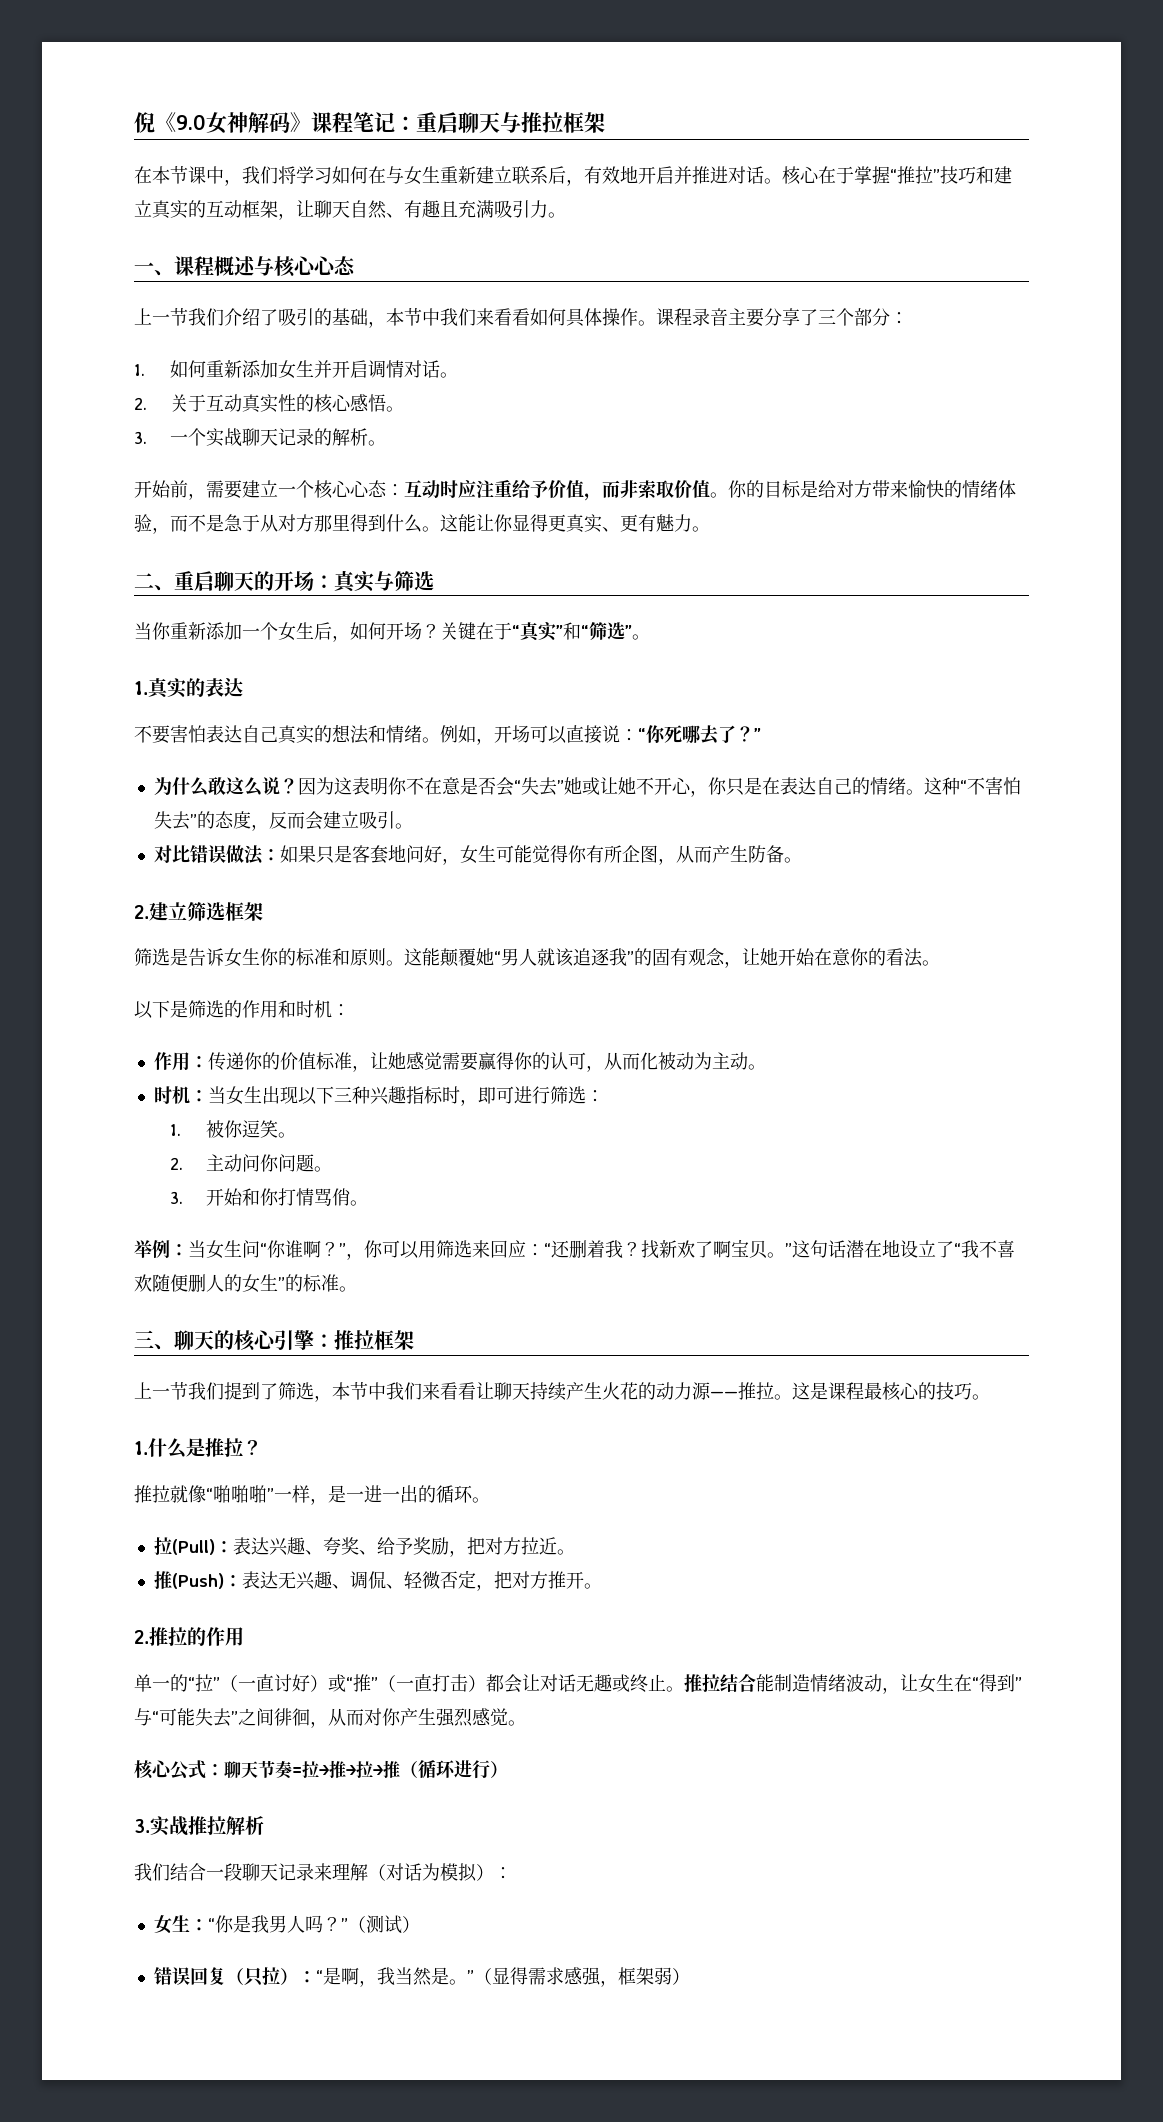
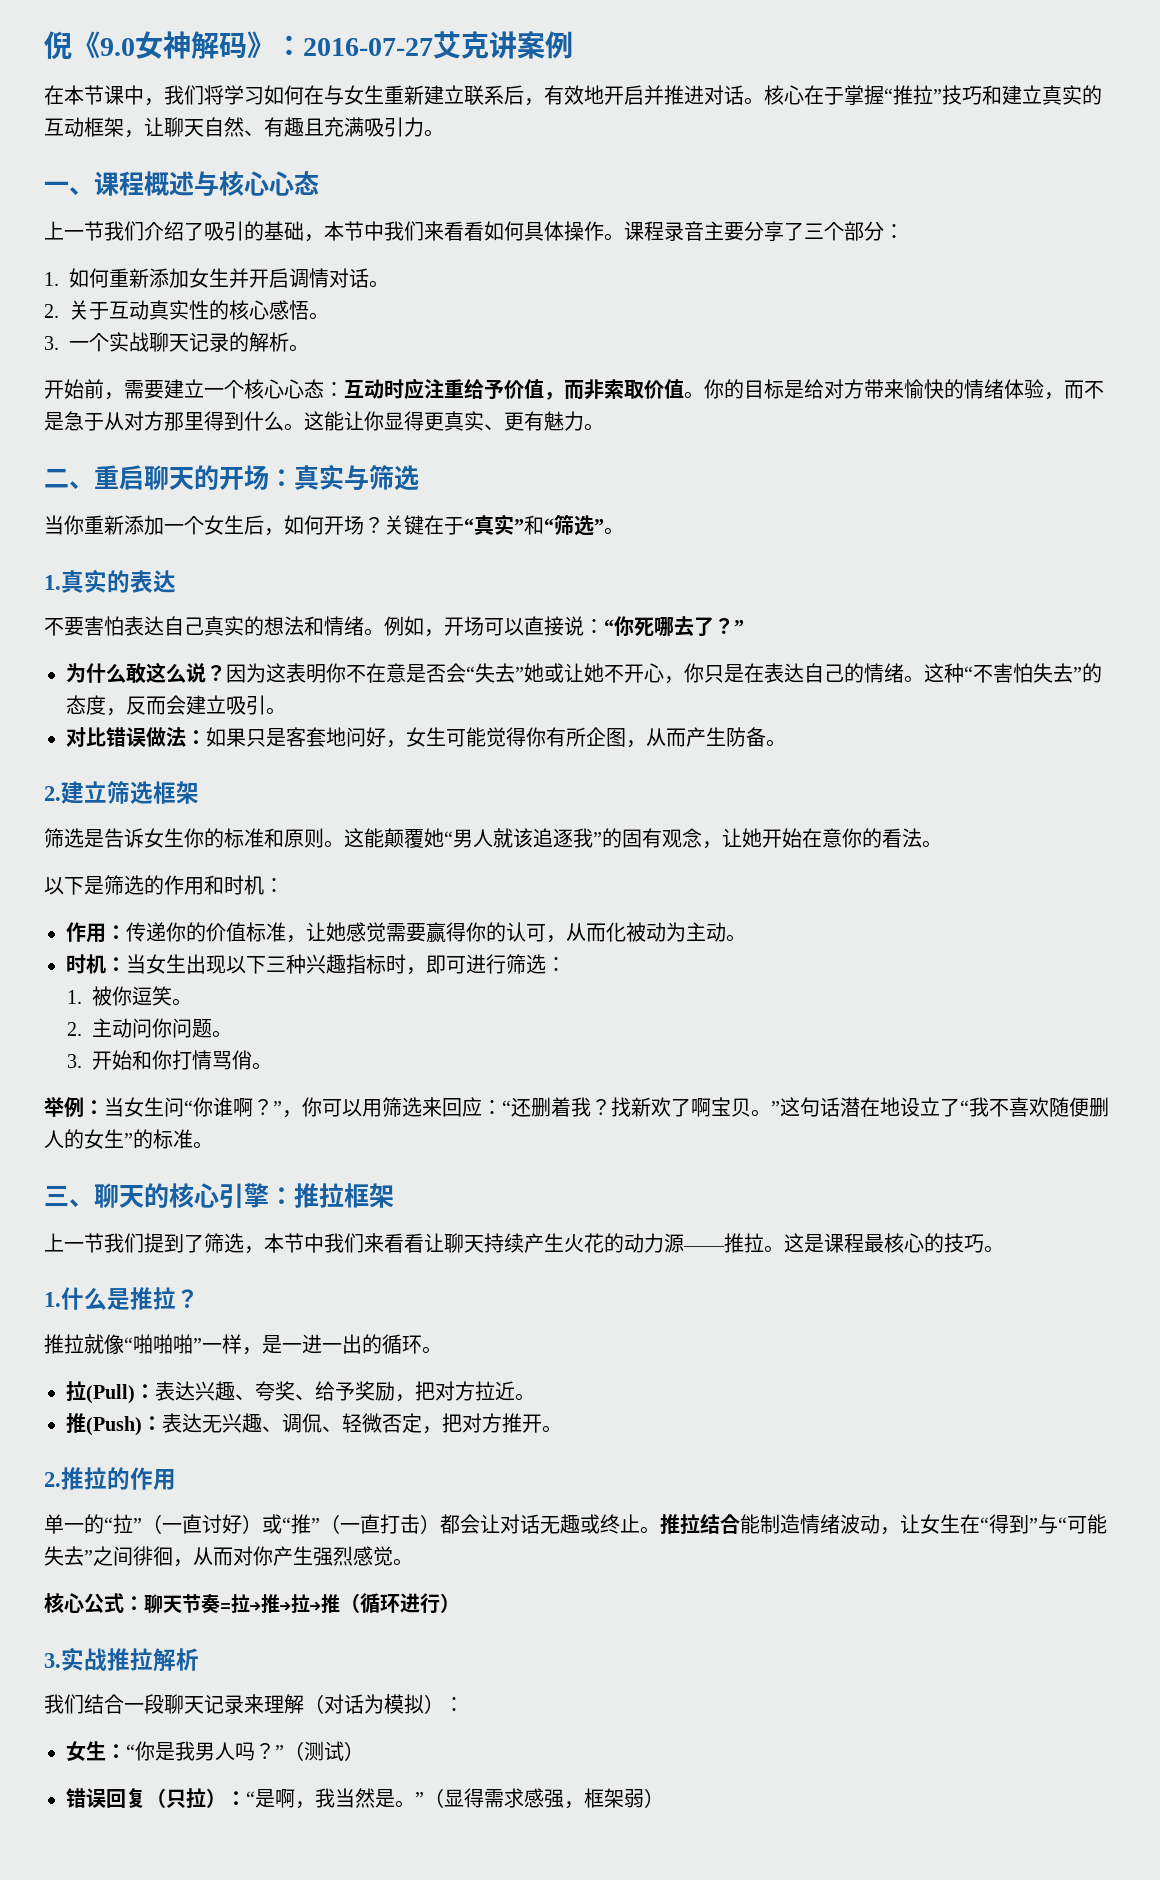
- 倪《9.0女神解码》课程笔记：重启聊天与推拉框架
+ 倪《9.0女神解码》：2016-07-27艾克讲案例

